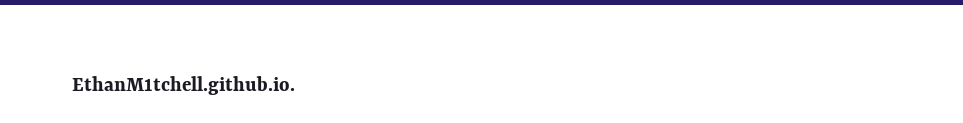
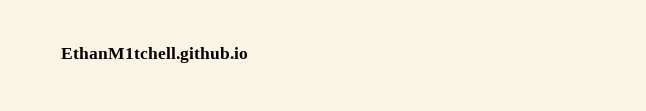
- EthanM1tchell.github.io.
+ EthanM1tchell.github.io

